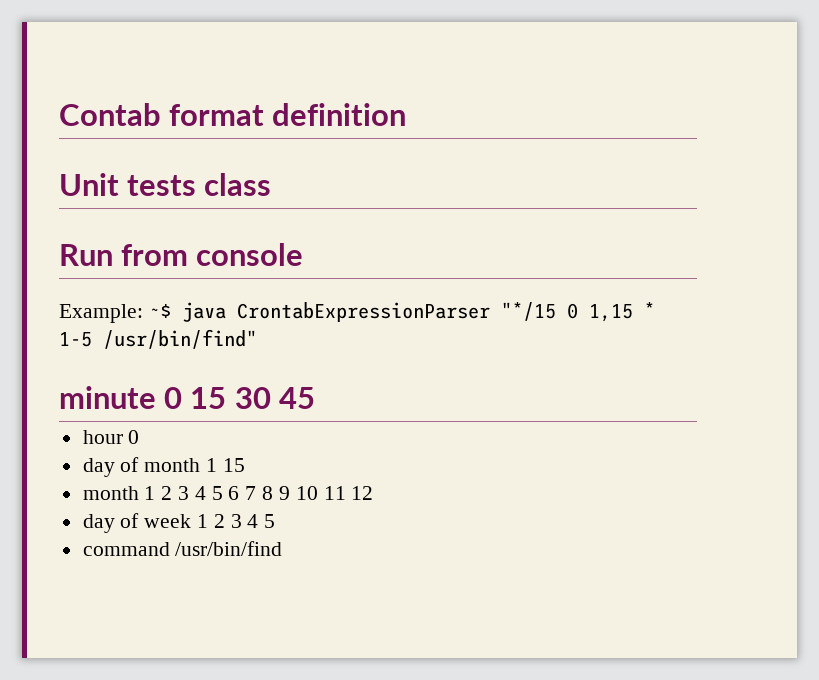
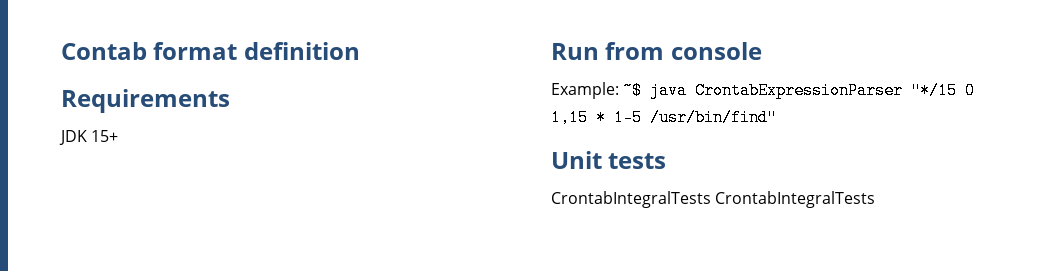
- Unit tests class
+ Requirements
+ JDK 15+
- minute 0 15 30 45
- hour 0
- day of month 1 15
- month 1 2 3 4 5 6 7 8 9 10 11 12
- day of week 1 2 3 4 5
- command /usr/bin/find
+ Unit tests
+ CrontabIntegralTests CrontabIntegralTests

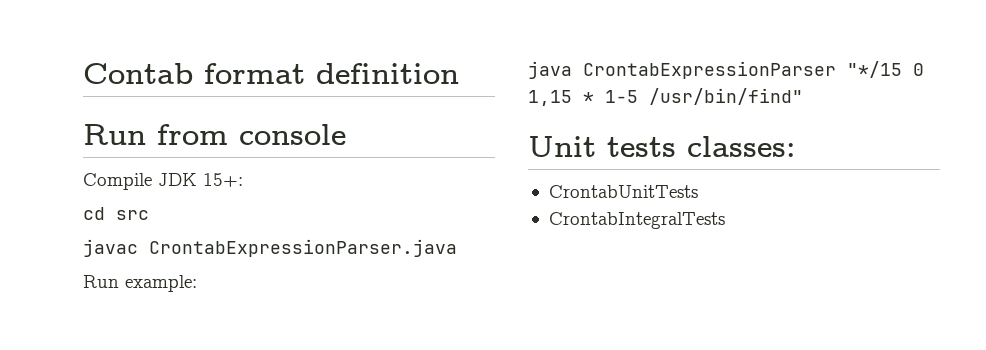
- Requirements
- JDK 15+
- Example: ~$ java CrontabExpressionParser "*/15 0 1,15 * 1-5 /usr/bin/find"
+ Compile JDK 15+:
+ cd src
+ javac CrontabExpressionParser.java
+ Run example:
+ java CrontabExpressionParser "*/15 0 1,15 * 1-5 /usr/bin/find"
- Unit tests
- CrontabIntegralTests CrontabIntegralTests
+ Unit tests classes:
+ CrontabUnitTests
+ CrontabIntegralTests

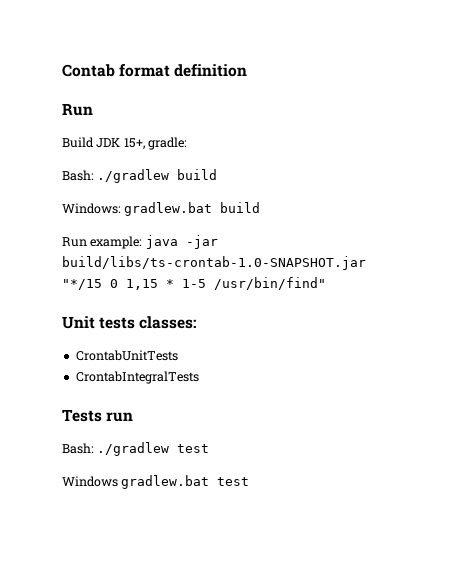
  Contab format definition
- Run from console
- Compile JDK 15+:
- cd src
- javac CrontabExpressionParser.java
+ Run
+ Build JDK 15+, gradle:
+ Bash: ./gradlew build
+ Windows: gradlew.bat build
- Run example:
- java CrontabExpressionParser "*/15 0 1,15 * 1-5 /usr/bin/find"
+ Run example: java -jar build/libs/ts-crontab-1.0-SNAPSHOT.jar "*/15 0 1,15 * 1-5 /usr/bin/find"
+ Tests run
+ Bash: ./gradlew test
+ Windows gradlew.bat test

